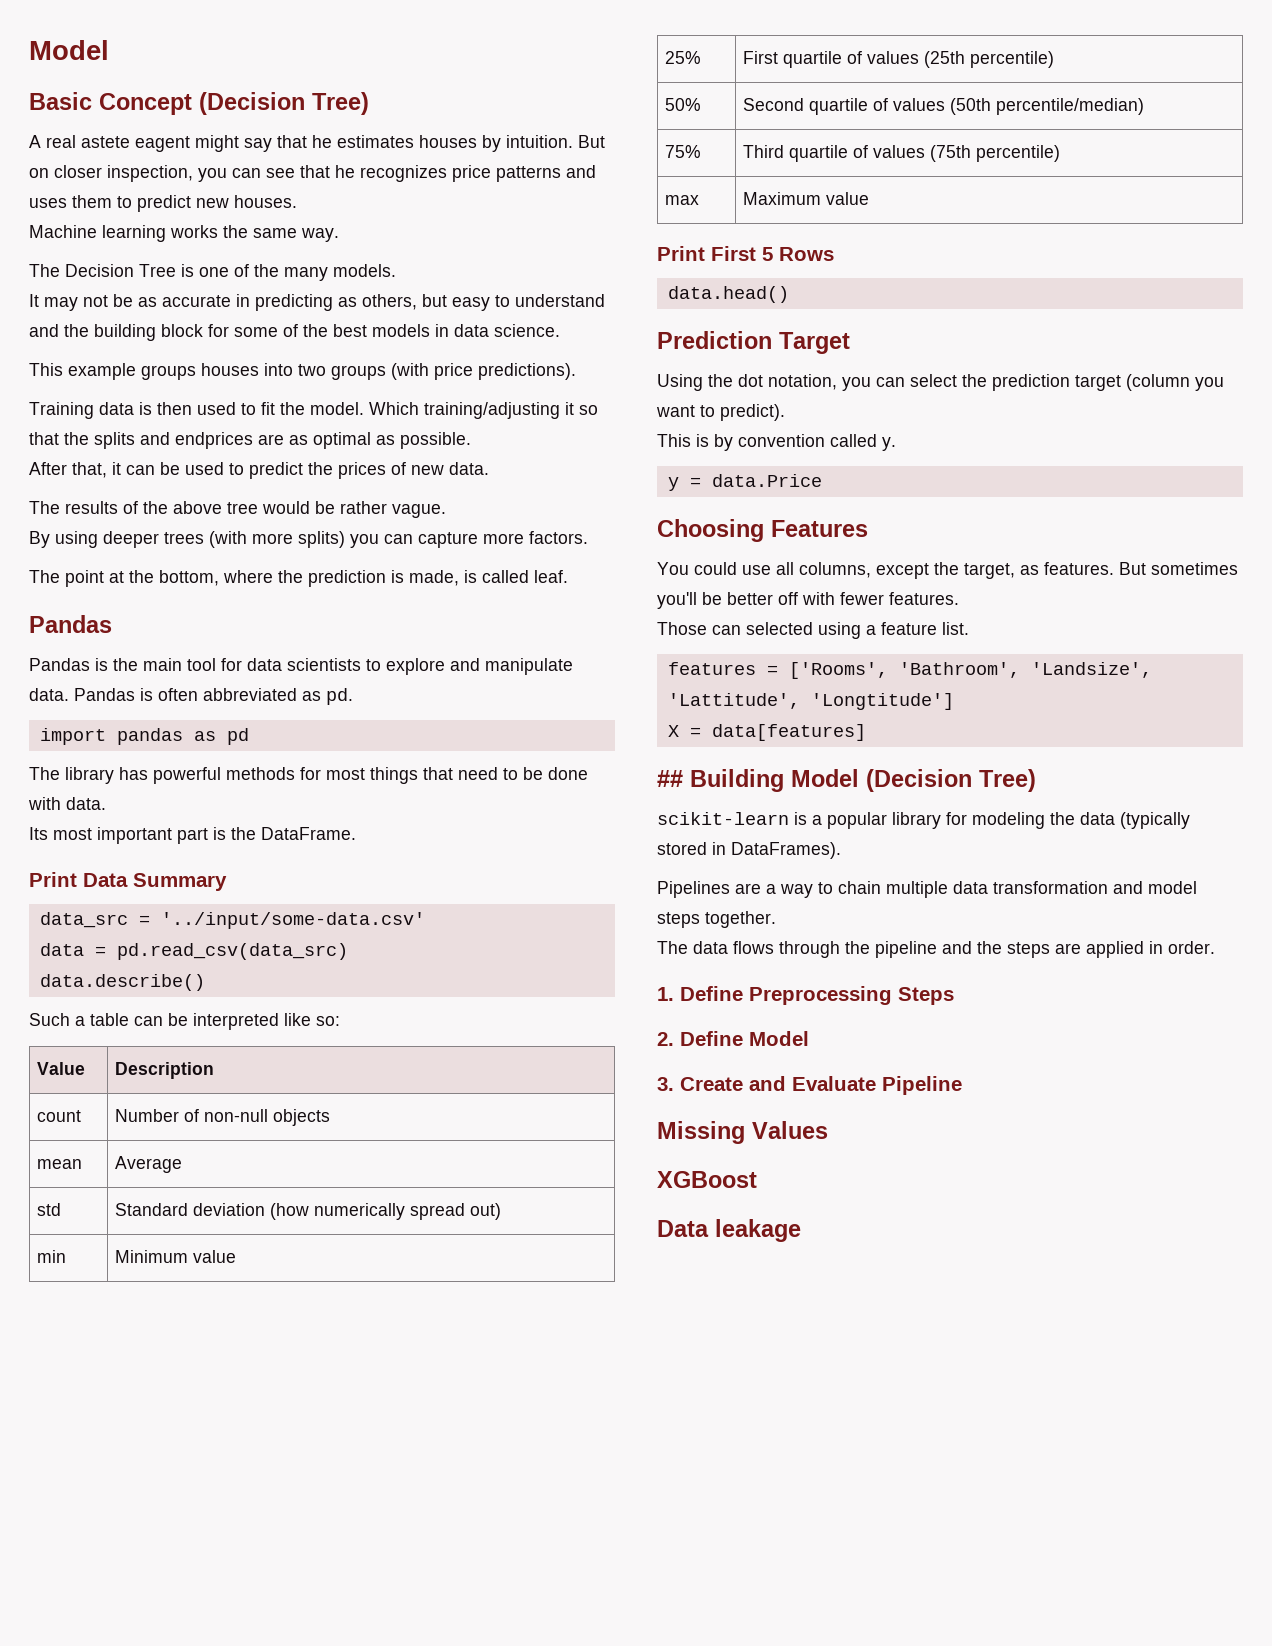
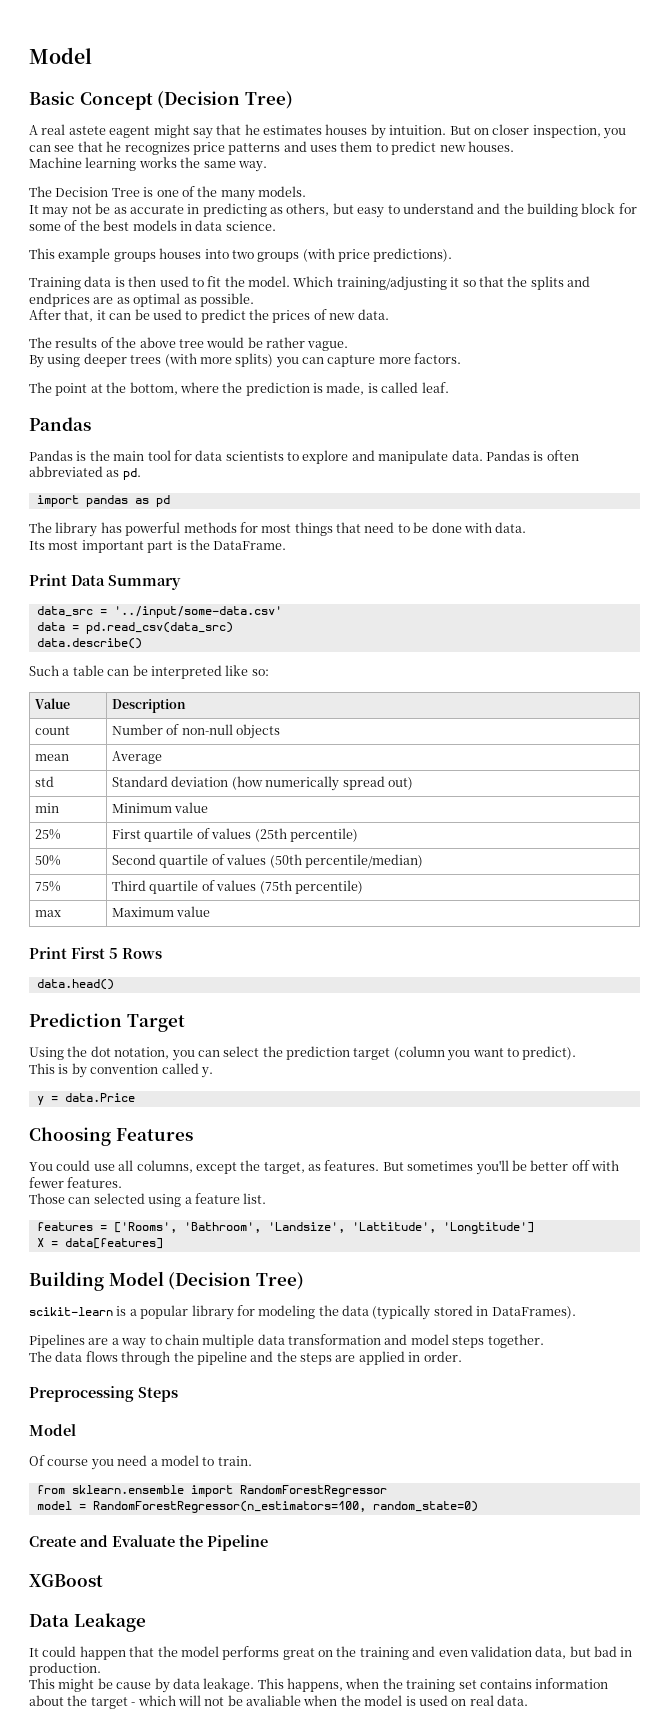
- ## Building Model (Decision Tree)
+ Building Model (Decision Tree)
- 1. Define Preprocessing Steps
- 2. Define Model
- 3. Create and Evaluate Pipeline
+ Preprocessing Steps
+ Model
+ Of course you need a model to train.
+ from sklearn.ensemble import RandomForestRegressor
+ model = RandomForestRegressor(n_estimators=100, random_state=0)
+ Create and Evaluate the Pipeline
- Missing Values
- Data leakage
+ Data Leakage
+ It could happen that the model performs great on the training and even validation data, but bad in production.
+ This might be cause by data leakage. This happens, when the training set contains information about the target - which will not be avaliable when the model is used on real data.

